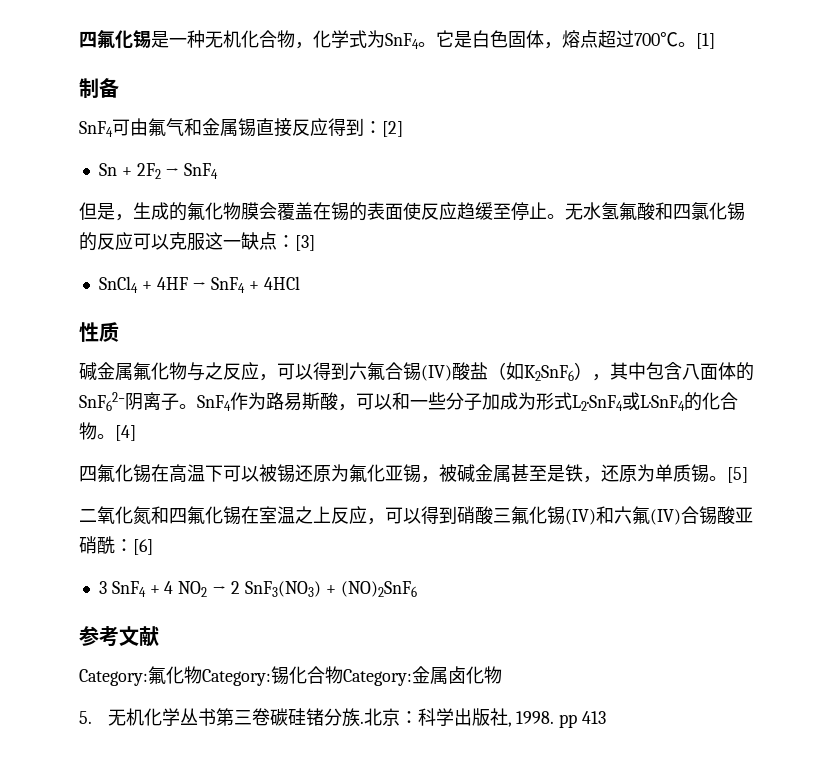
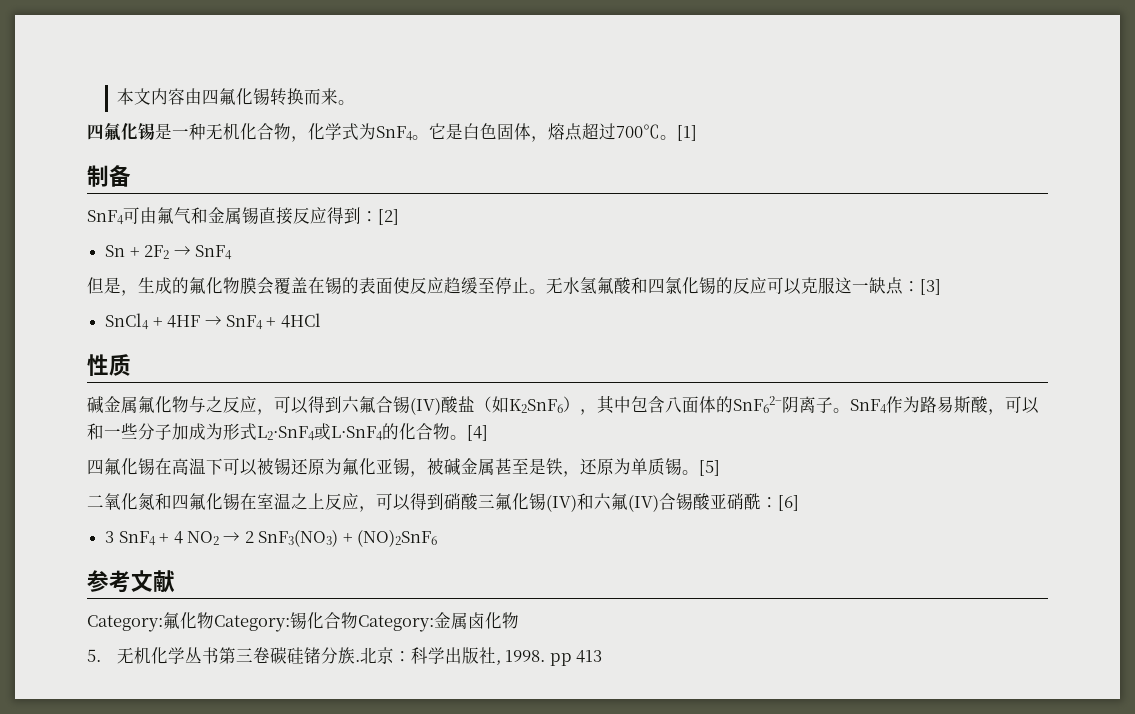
+ 本文内容由四氟化锡转换而来。

